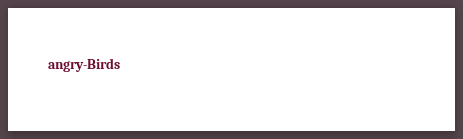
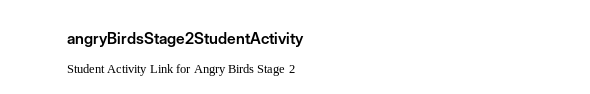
- angry-Birds
+ angryBirdsStage2StudentActivity
+ Student Activity Link for Angry Birds Stage 2

